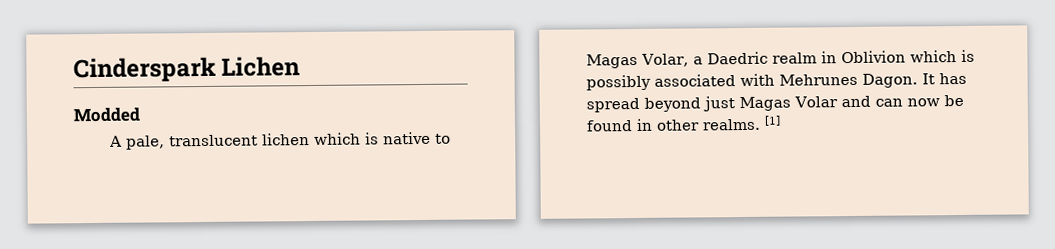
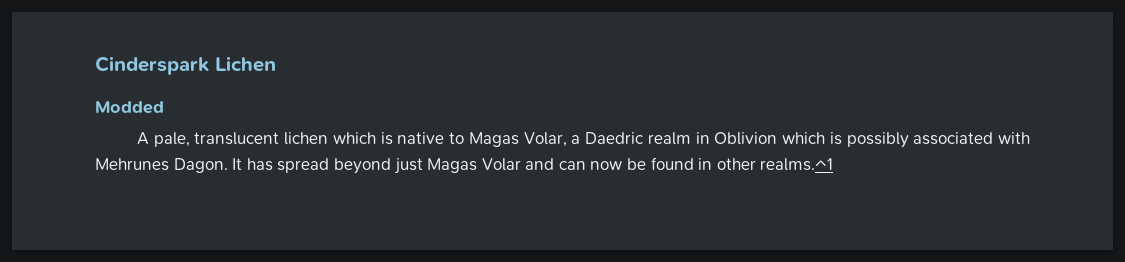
- It has spread beyond just Magas Volar and can now be found in other realms. [1]
+ It has spread beyond just Magas Volar and can now be found in other realms.^1

